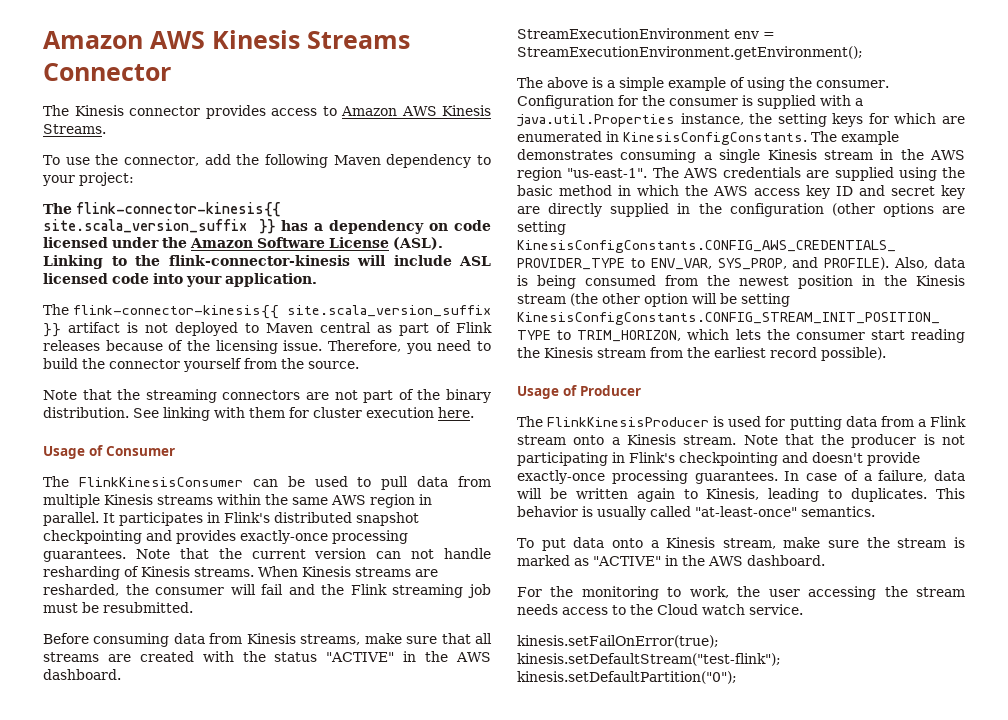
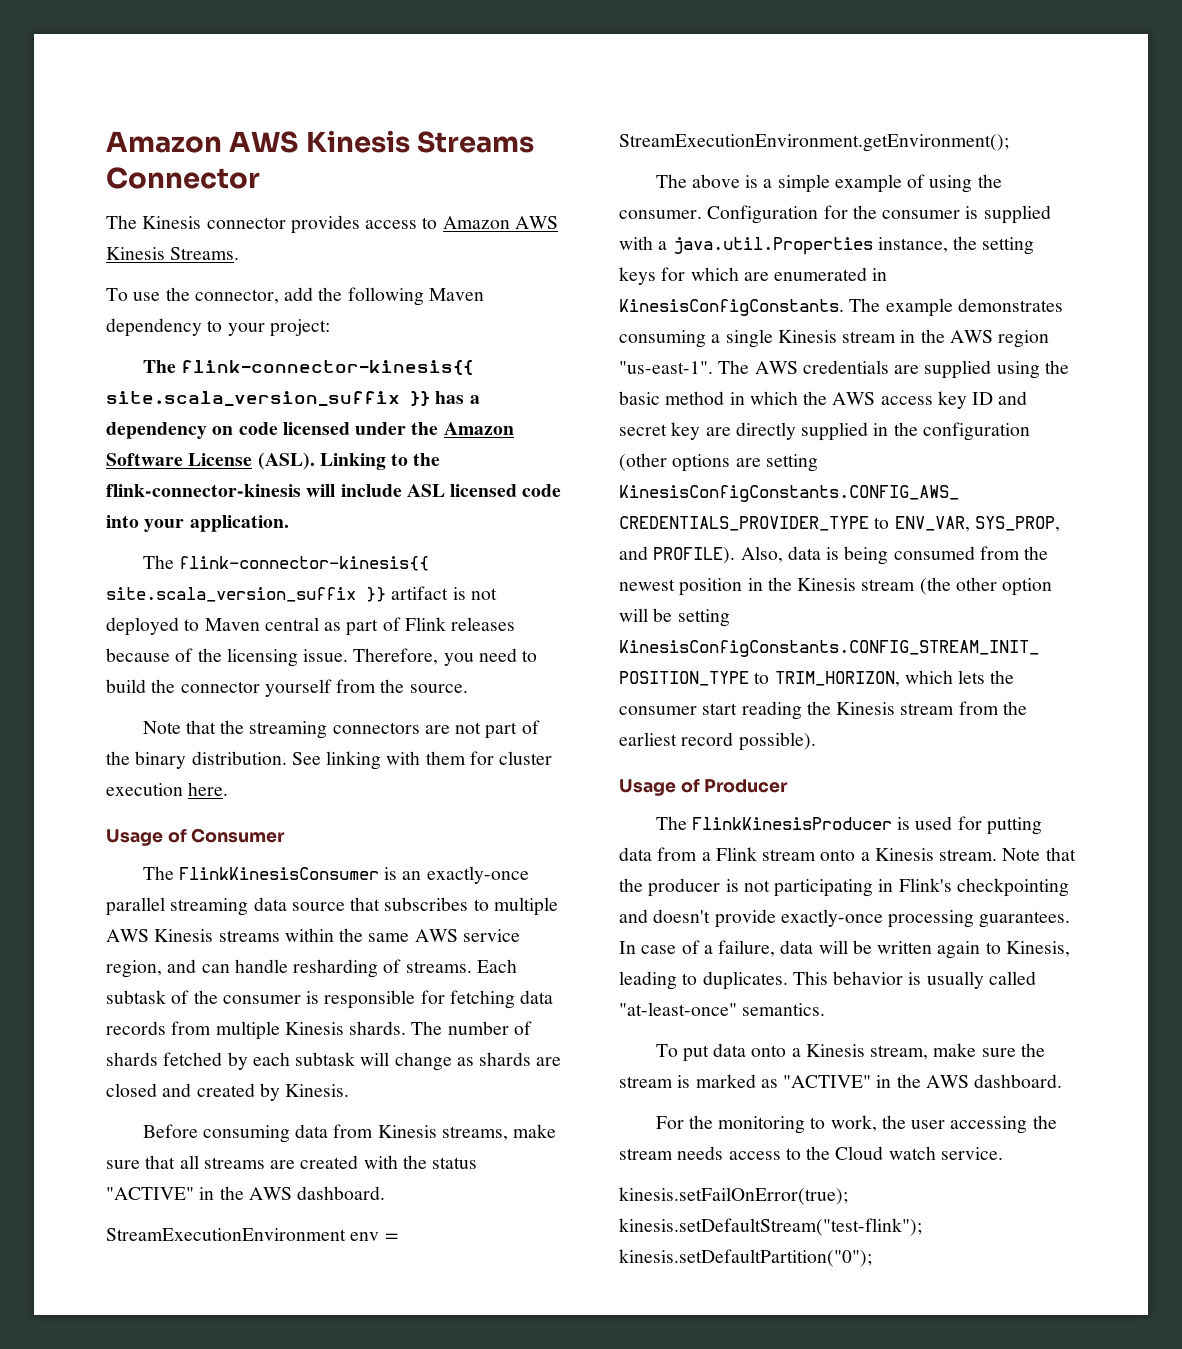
- The FlinkKinesisConsumer can be used to pull data from multiple Kinesis streams within the same AWS region in parallel. It participates in Flink's distributed snapshot checkpointing and provides exactly-once processing guarantees. Note that the current version can not handle resharding of Kinesis streams. When Kinesis streams are resharded, the consumer will fail and the Flink streaming job must be resubmitted.
+ The FlinkKinesisConsumer is an exactly-once parallel streaming data source that subscribes to multiple AWS Kinesis streams within the same AWS service region, and can handle resharding of streams. Each subtask of the consumer is responsible for fetching data records from multiple Kinesis shards. The number of shards fetched by each subtask will change as shards are closed and created by Kinesis.

